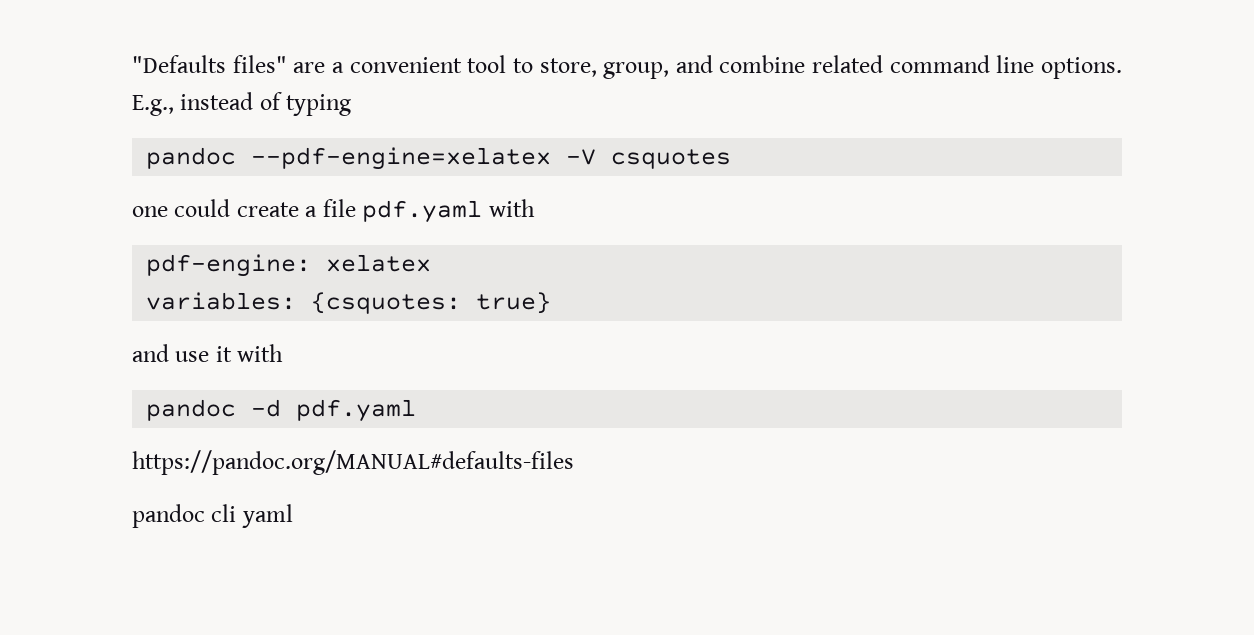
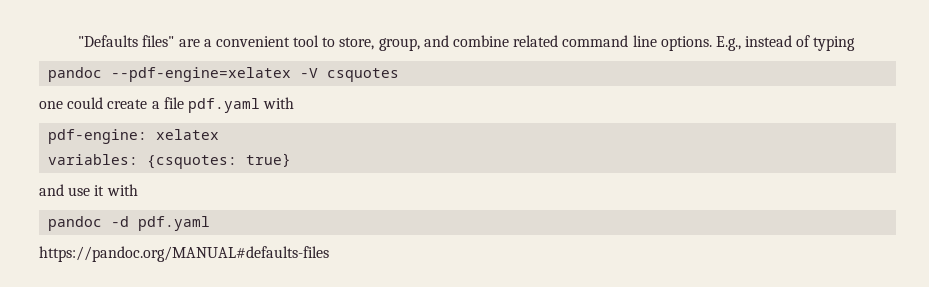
- pandoc cli yaml

